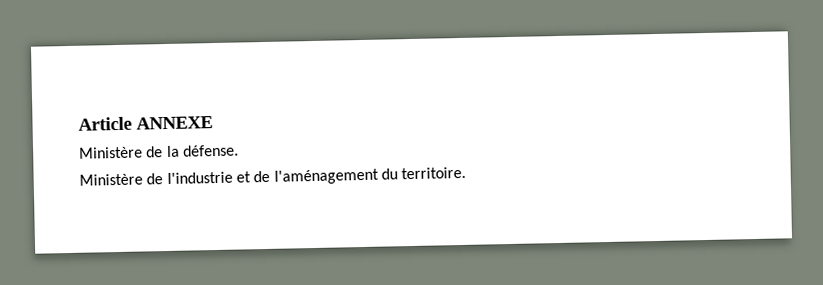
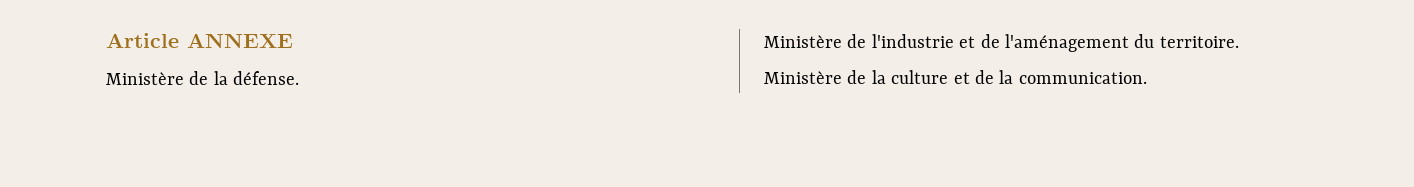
+ Ministère de la culture et de la communication.

